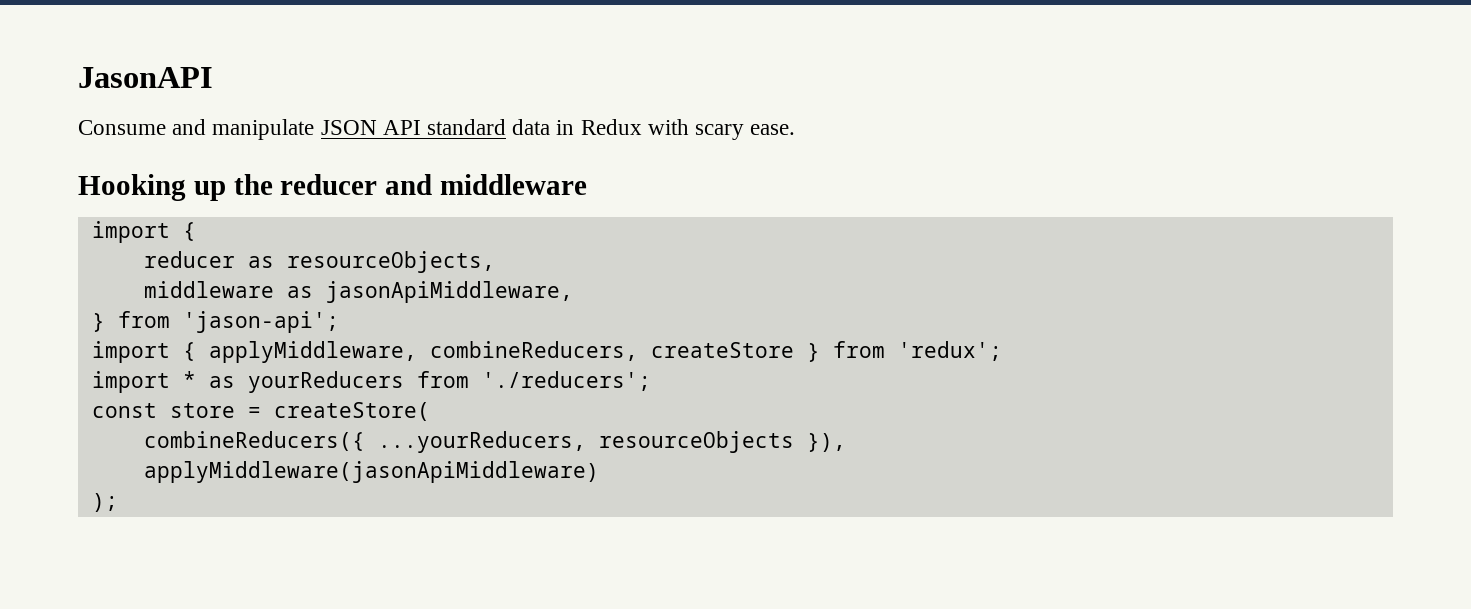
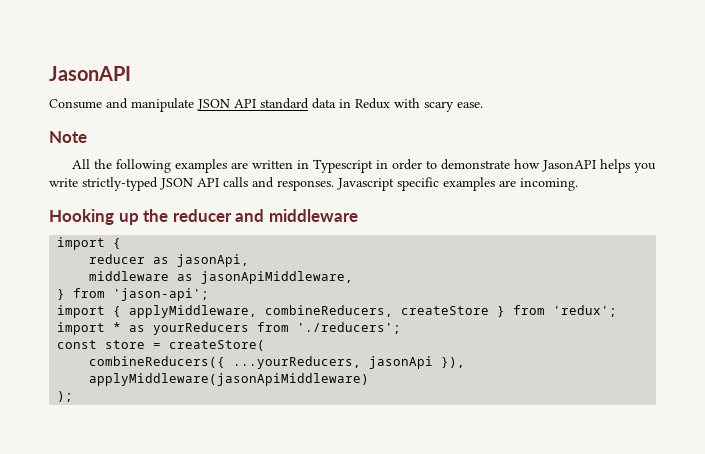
+ Note
+ All the following examples are written in Typescript in order to demonstrate how JasonAPI helps you write strictly-typed JSON API calls and responses. Javascript specific examples are incoming.
- reducer as resourceObjects,
+ reducer as jasonApi,
- combineReducers({ ...yourReducers, resourceObjects }),
+ combineReducers({ ...yourReducers, jasonApi }),

